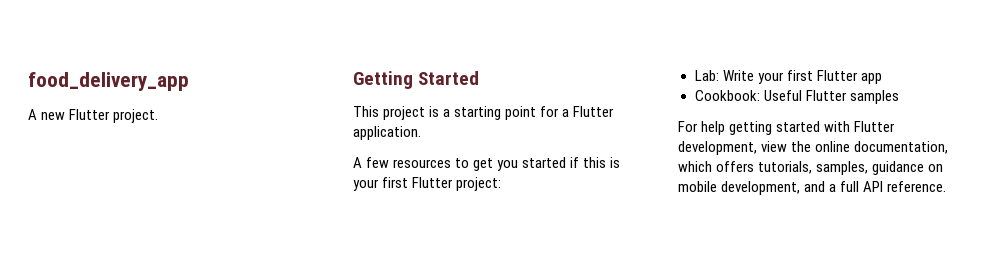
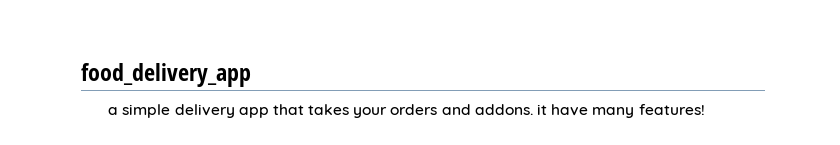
- A new Flutter project.
- Getting Started
- This project is a starting point for a Flutter application.
- A few resources to get you started if this is your first Flutter project:
- Lab: Write your first Flutter app
- Cookbook: Useful Flutter samples
- For help getting started with Flutter development, view the online documentation, which offers tutorials, samples, guidance on mobile development, and a full API reference.
+ a simple delivery app that takes your orders and addons. it have many features!

